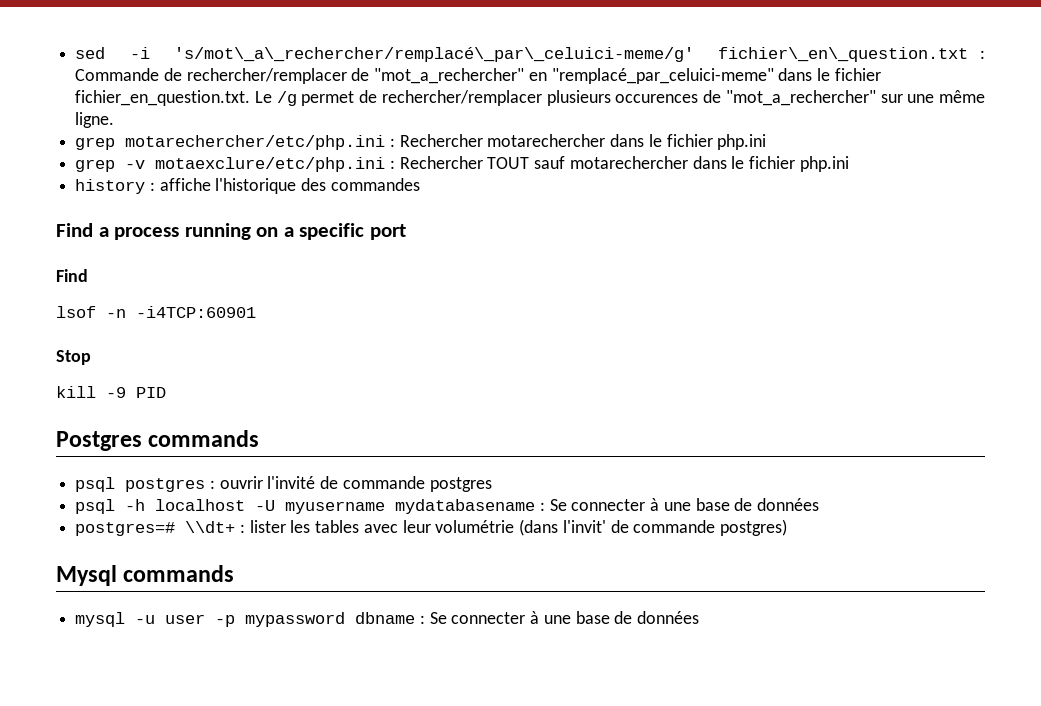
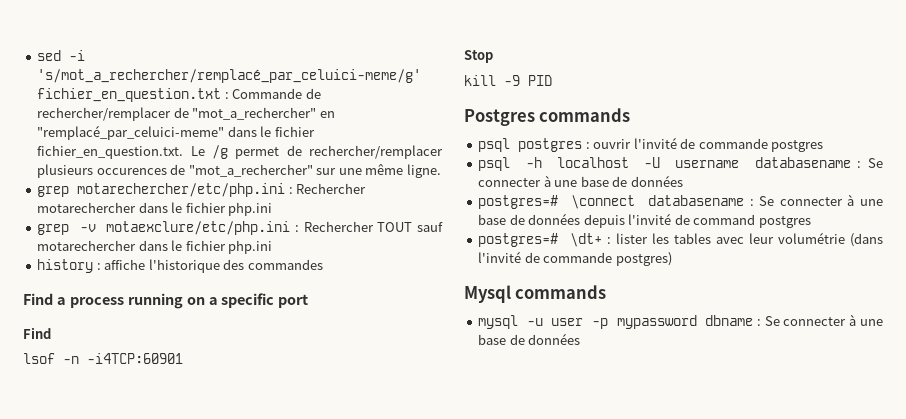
- sed -i 's/mot\_a\_rechercher/remplacé\_par\_celuici-meme/g' fichier\_en\_question.txt : Commande de rechercher/remplacer de "mot_a_rechercher" en "remplacé_par_celuici-meme" dans le fichier fichier_en_question.txt. Le /g permet de rechercher/remplacer plusieurs occurences de "mot_a_rechercher" sur une même ligne.
+ sed -i 's/mot_a_rechercher/remplacé_par_celuici-meme/g' fichier_en_question.txt : Commande de rechercher/remplacer de "mot_a_rechercher" en "remplacé_par_celuici-meme" dans le fichier fichier_en_question.txt. Le /g permet de rechercher/remplacer plusieurs occurences de "mot_a_rechercher" sur une même ligne.
- psql -h localhost -U myusername mydatabasename : Se connecter à une base de données
+ psql -h localhost -U username databasename : Se connecter à une base de données
- postgres=# \\dt+ : lister les tables avec leur volumétrie (dans l'invit' de commande postgres)
+ postgres=# \connect databasename : Se connecter à une base de données depuis l'invité de command postgres
+ postgres=# \dt+ : lister les tables avec leur volumétrie (dans l'invité de commande postgres)

